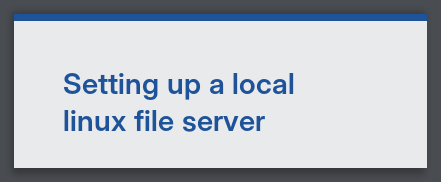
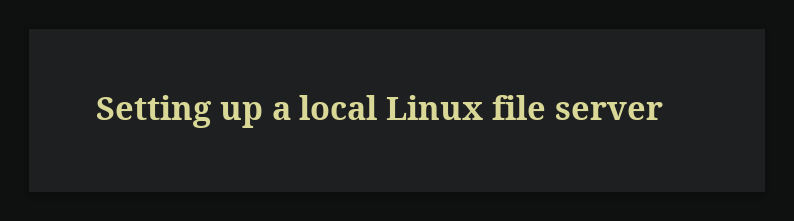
- Setting up a local linux file server
+ Setting up a local Linux file server

